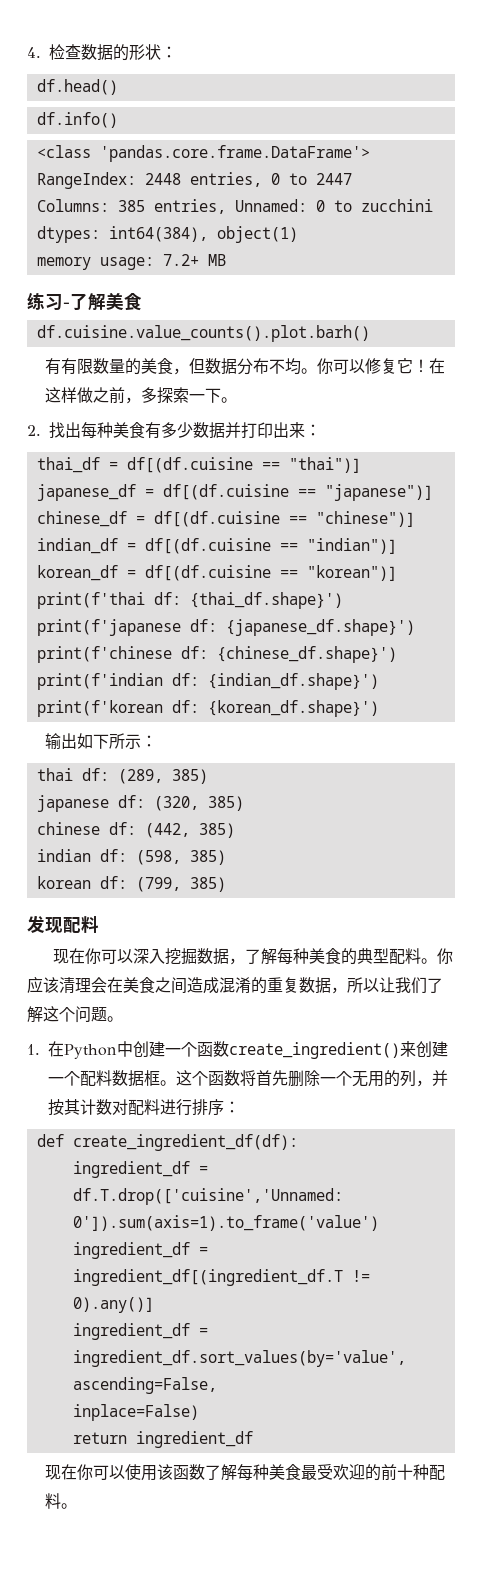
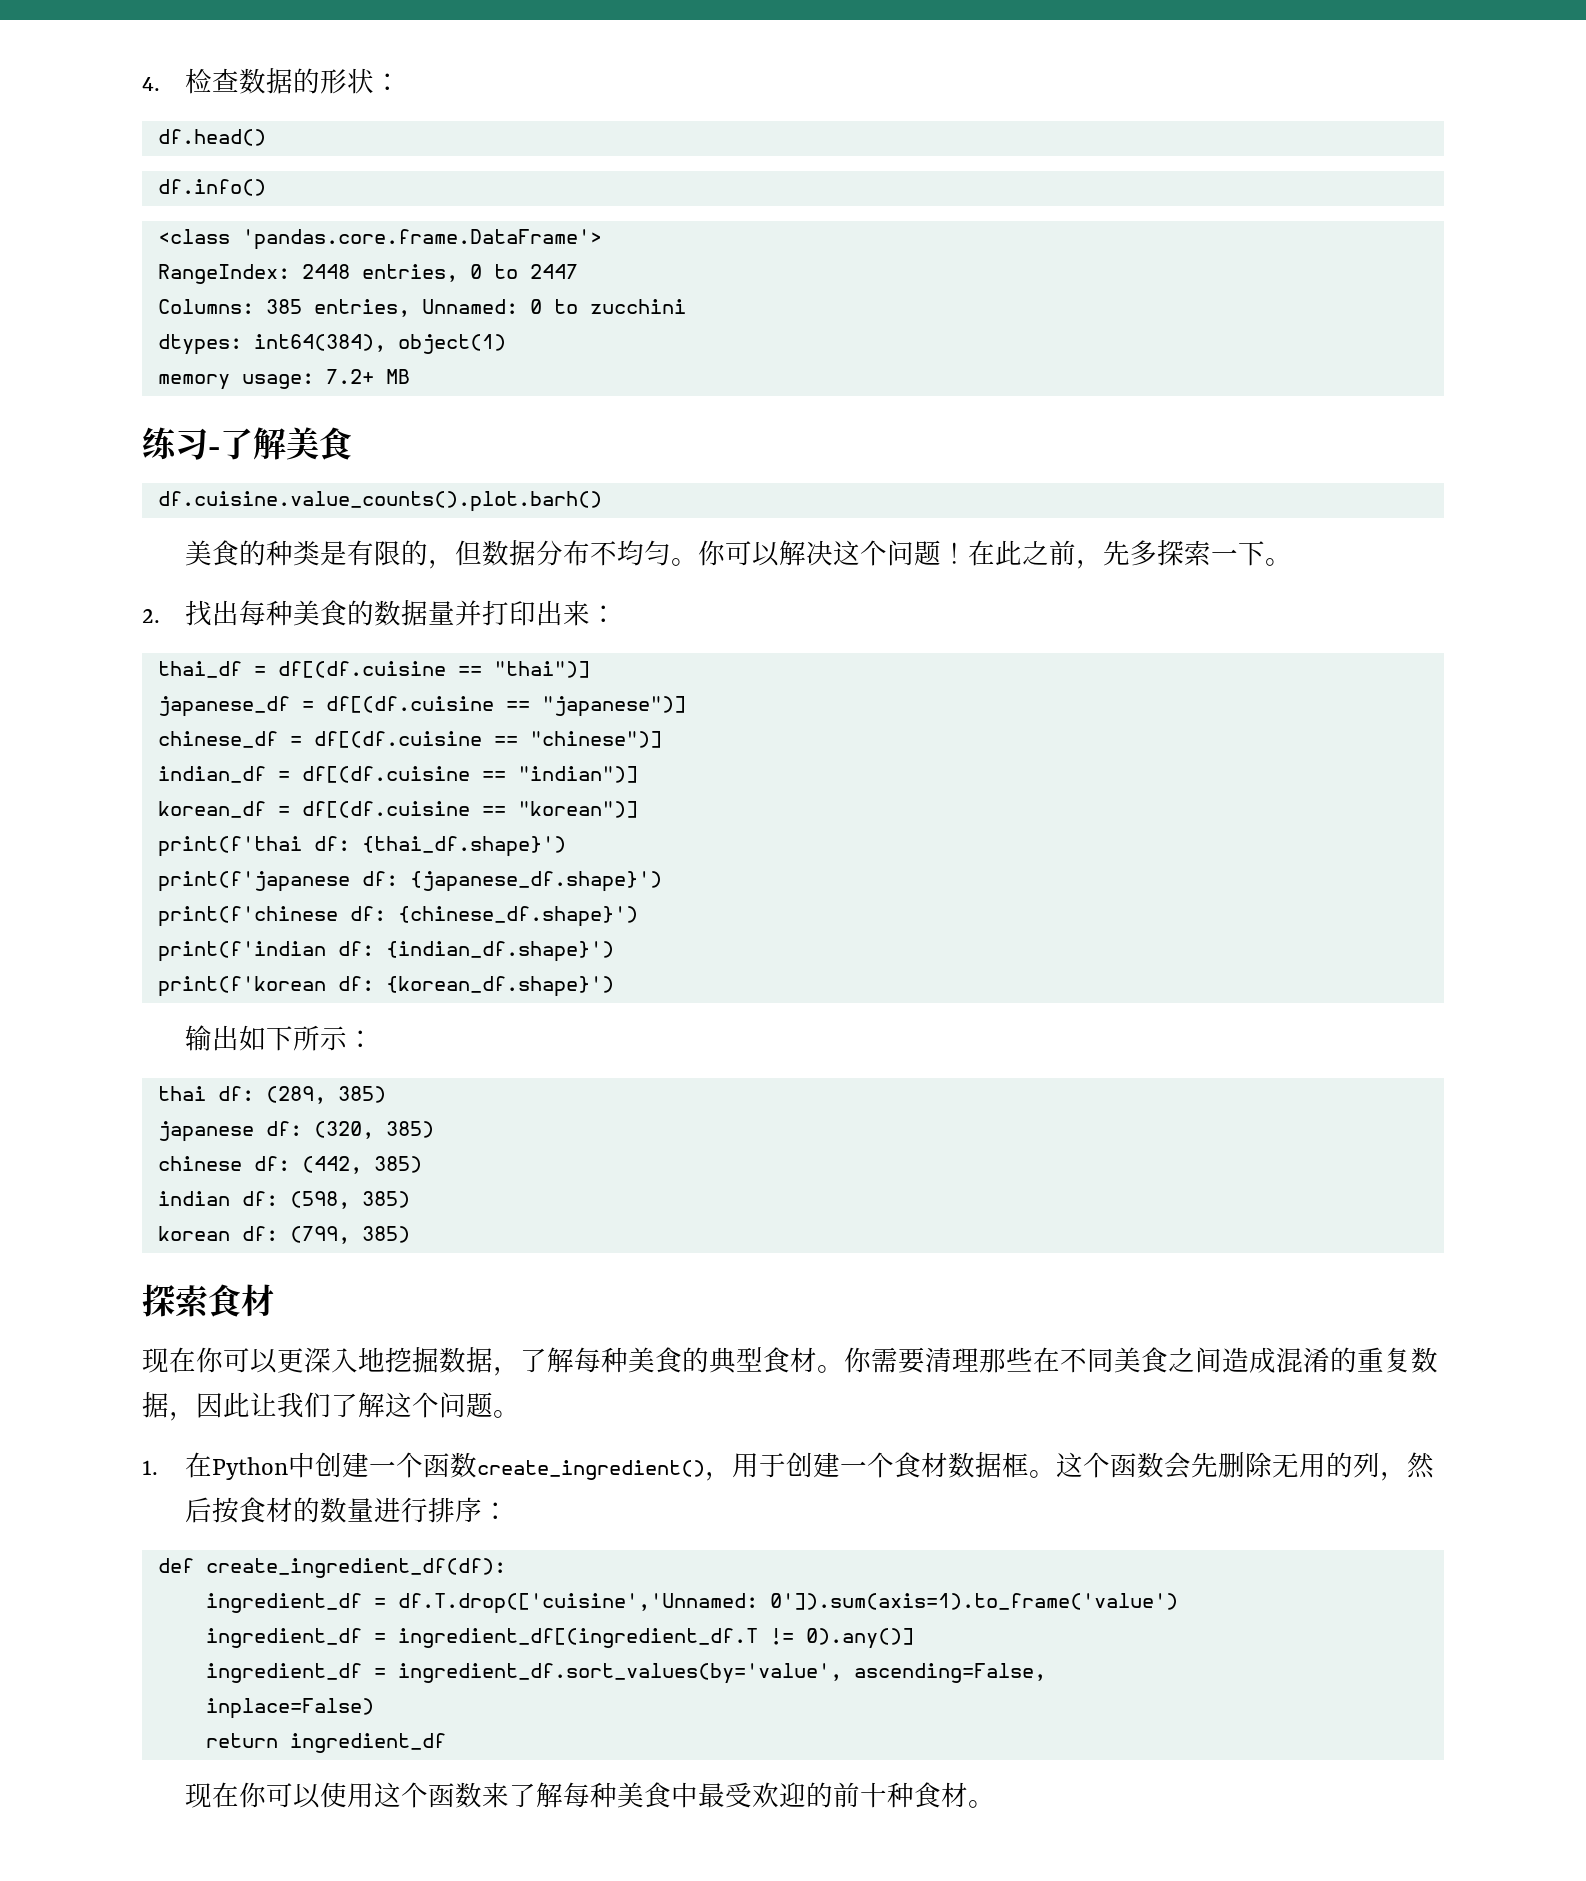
- 有有限数量的美食，但数据分布不均。
+ 美食的种类是有限的，但数据分布不均匀。
- 你可以修复它！在这样做之前，多探索一下。
+ 你可以解决这个问题！在此之前，先多探索一下。
- 2.找出每种美食有多少数据并打印出来：
+ 2.找出每种美食的数据量并打印出来：
- 发现配料
- 现在你可以深入挖掘数据，了解每种美食的典型配料。你应该清理会在美食之间造成混淆的重复数据，所以让我们了解这个问题。
+ 探索食材
+ 现在你可以更深入地挖掘数据，了解每种美食的典型食材。你需要清理那些在不同美食之间造成混淆的重复数据，因此让我们了解这个问题。
- 1.在Python中创建一个函数create_ingredient()来创建一个配料数据框。
+ 1.在Python中创建一个函数create_ingredient()，用于创建一个食材数据框。
- 这个函数将首先删除一个无用的列，并按其计数对配料进行排序：
+ 这个函数会先删除无用的列，然后按食材的数量进行排序：
- 现在你可以使用该函数了解每种美食最受欢迎的前十种配料。
+ 现在你可以使用这个函数来了解每种美食中最受欢迎的前十种食材。

